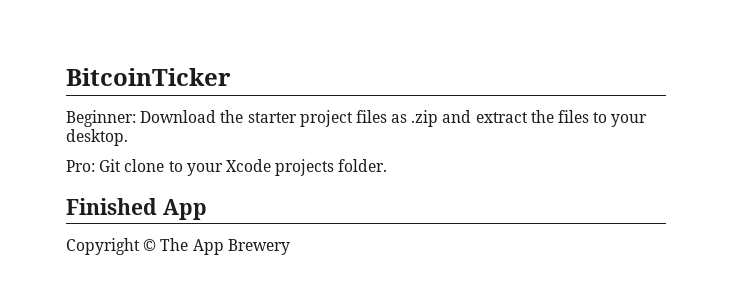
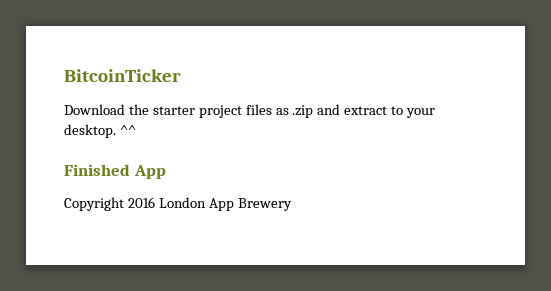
- Beginner: Download the starter project files as .zip and extract the files to your desktop.
- Pro: Git clone to your Xcode projects folder.
+ Download the starter project files as .zip and extract to your desktop. ^^
- Copyright © The App Brewery
+ Copyright 2016 London App Brewery

